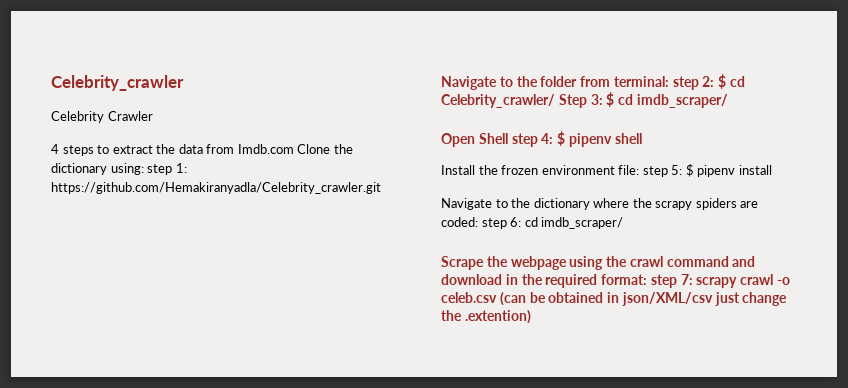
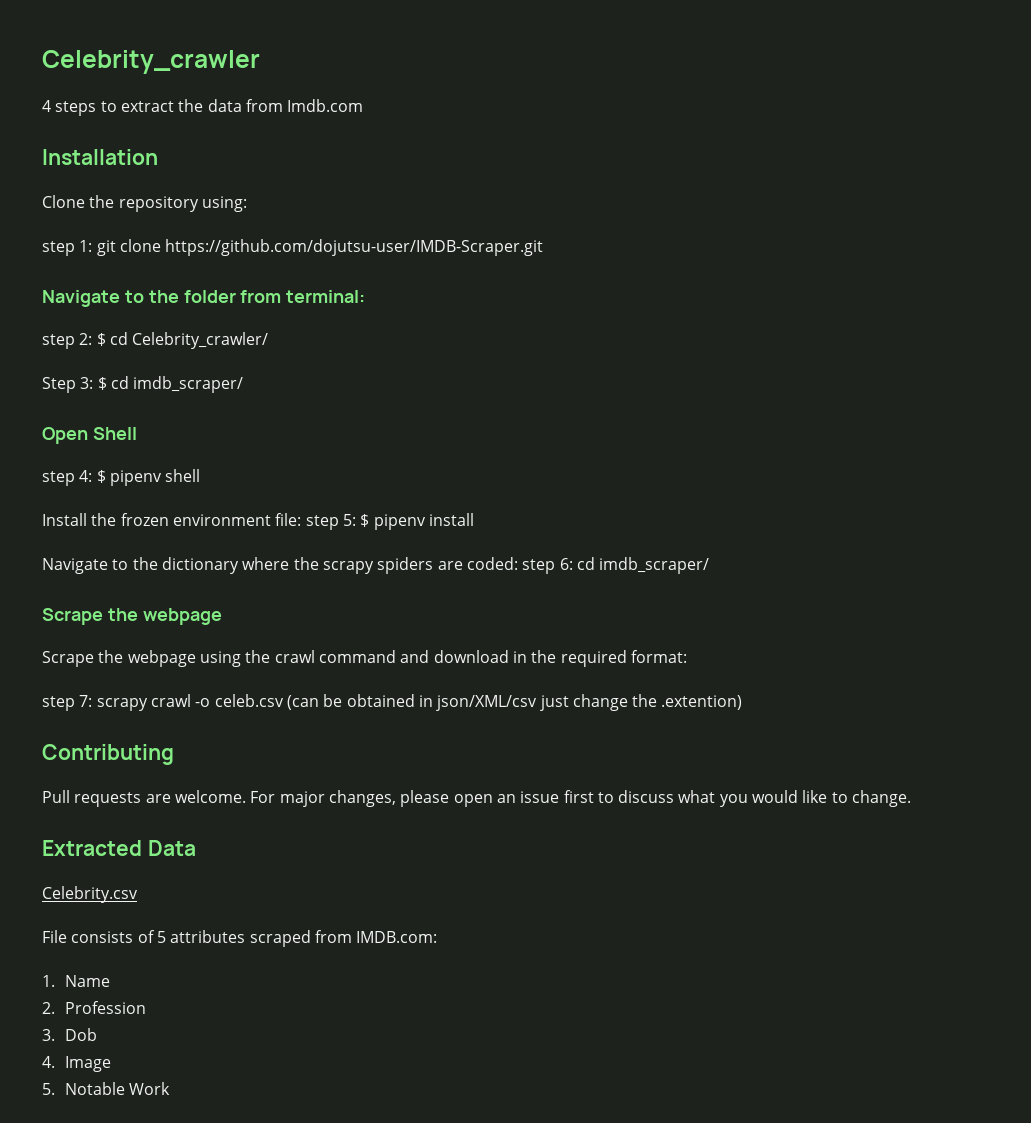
- Celebrity Crawler
- 4 steps to extract the data from Imdb.com Clone the dictionary using: step 1: https://github.com/Hemakiranyadla/Celebrity_crawler.git
+ 4 steps to extract the data from Imdb.com
+ Installation
+ Clone the repository using:
+ step 1: git clone https://github.com/dojutsu-user/IMDB-Scraper.git
- Navigate to the folder from terminal: step 2: $ cd Celebrity_crawler/ Step 3: $ cd imdb_scraper/
+ Navigate to the folder from terminal:
+ step 2: $ cd Celebrity_crawler/
+ Step 3: $ cd imdb_scraper/
- Open Shell step 4: $ pipenv shell
+ Open Shell
+ step 4: $ pipenv shell
  Navigate to the dictionary where the scrapy spiders are coded: step 6: cd imdb_scraper/
- Scrape the webpage using the crawl command and download in the required format: step 7: scrapy crawl -o celeb.csv (can be obtained in json/XML/csv just change the .extention)
+ Scrape the webpage
+ Scrape the webpage using the crawl command and download in the required format:
+ step 7: scrapy crawl -o celeb.csv (can be obtained in json/XML/csv just change the .extention)
+ Contributing
+ Pull requests are welcome. For major changes, please open an issue first to discuss what you would like to change.
+ Extracted Data
+ Celebrity.csv
+ File consists of 5 attributes scraped from IMDB.com:
+ 1. Name
+ 2. Profession
+ 3. Dob
+ 4. Image
+ 5. Notable Work

